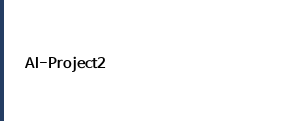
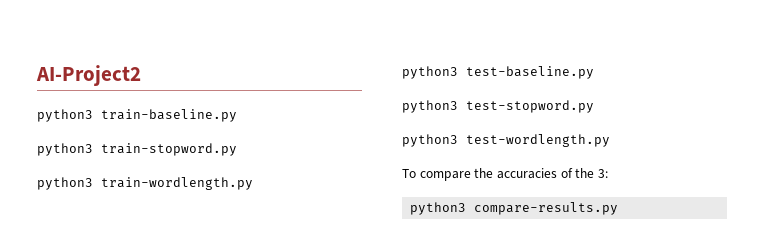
+ python3 train-baseline.py
+ python3 train-stopword.py
+ python3 train-wordlength.py
+ python3 test-baseline.py
+ python3 test-stopword.py
+ python3 test-wordlength.py
+ To compare the accuracies of the 3:
+ python3 compare-results.py

